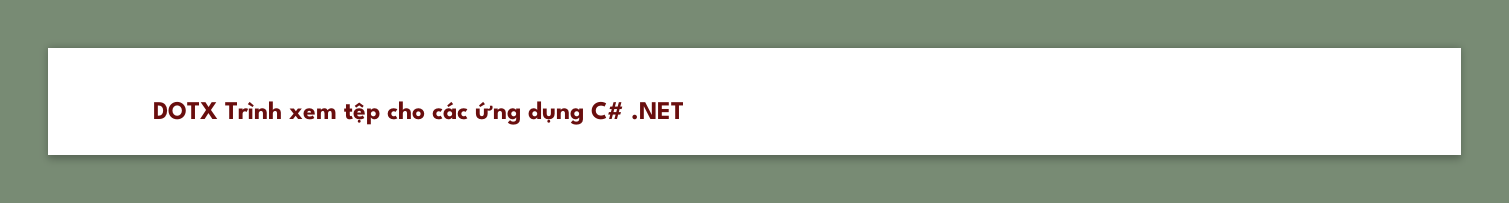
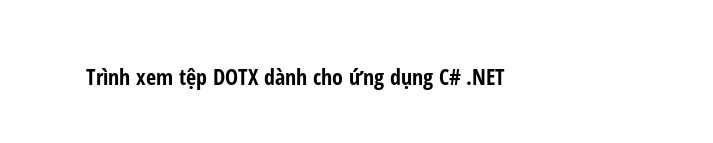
- DOTX Trình xem tệp cho các ứng dụng C# .NET
+ Trình xem tệp DOTX dành cho ứng dụng C# .NET

